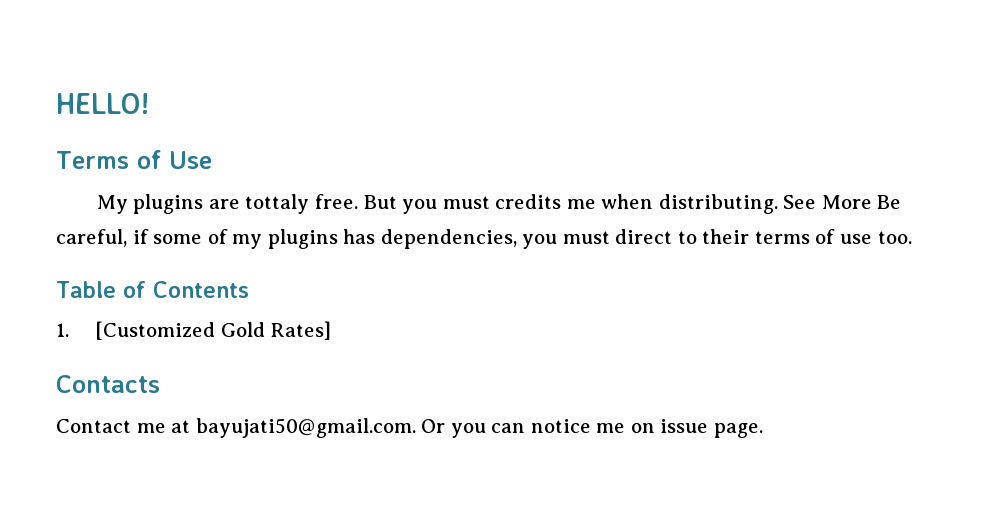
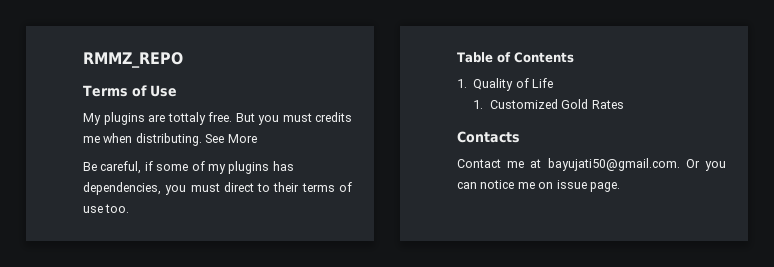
- HELLO!
+ RMMZ_REPO
- See More Be careful, if some of my plugins has dependencies, you must direct to their terms of use too.
+ See More
+ Be careful, if some of my plugins has dependencies, you must direct to their terms of use too.
- 1. [Customized Gold Rates]
+ 1. Quality of Life
+ 1. Customized Gold Rates

